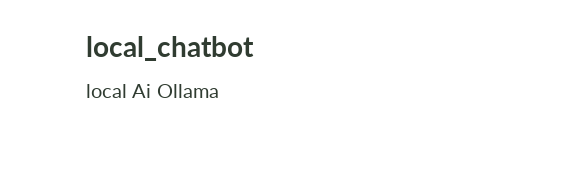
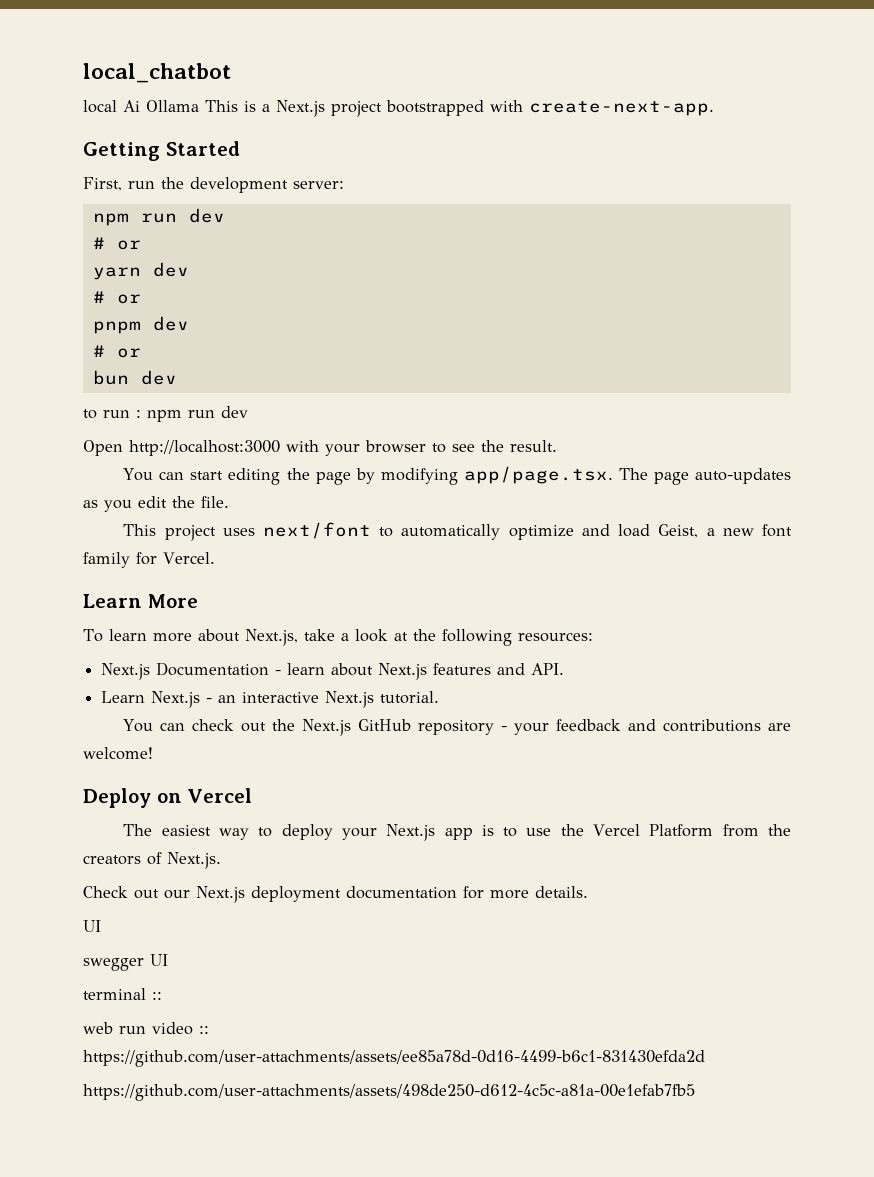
- local Ai Ollama
+ local Ai Ollama This is a Next.js project bootstrapped with create-next-app.
+ Getting Started
+ First, run the development server:
+ npm run dev
+ # or
+ yarn dev
+ # or
+ pnpm dev
+ # or
+ bun dev
+ to run : npm run dev
+ Open http://localhost:3000 with your browser to see the result.
+ You can start editing the page by modifying app/page.tsx. The page auto-updates as you edit the file.
+ This project uses next/font to automatically optimize and load Geist, a new font family for Vercel.
+ Learn More
+ To learn more about Next.js, take a look at the following resources:
+ Next.js Documentation - learn about Next.js features and API.
+ Learn Next.js - an interactive Next.js tutorial.
+ You can check out the Next.js GitHub repository - your feedback and contributions are welcome!
+ Deploy on Vercel
+ The easiest way to deploy your Next.js app is to use the Vercel Platform from the creators of Next.js.
+ Check out our Next.js deployment documentation for more details.
+ UI
+ swegger UI
+ terminal ::
+ web run video :: https://github.com/user-attachments/assets/ee85a78d-0d16-4499-b6c1-831430efda2d
+ https://github.com/user-attachments/assets/498de250-d612-4c5c-a81a-00e1efab7fb5

